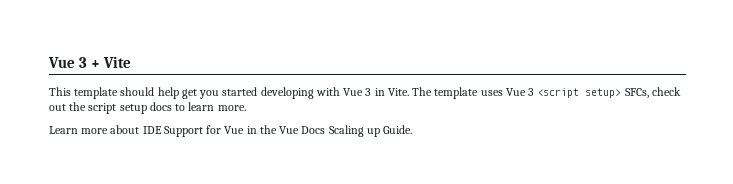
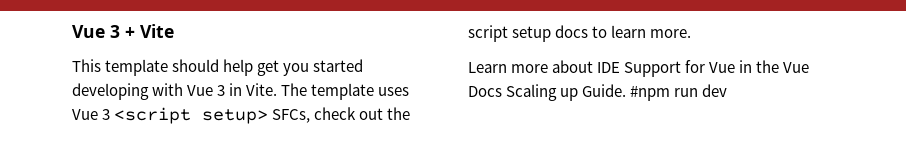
+ #npm run dev

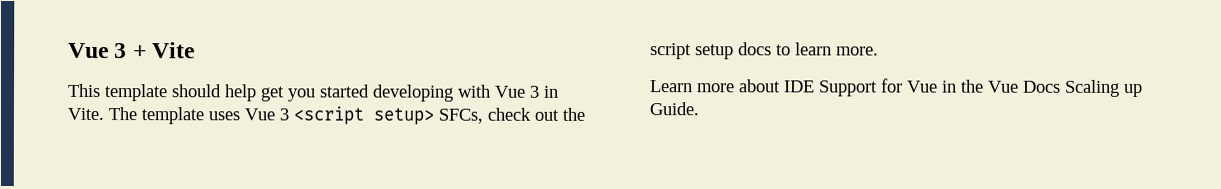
- #npm run dev

